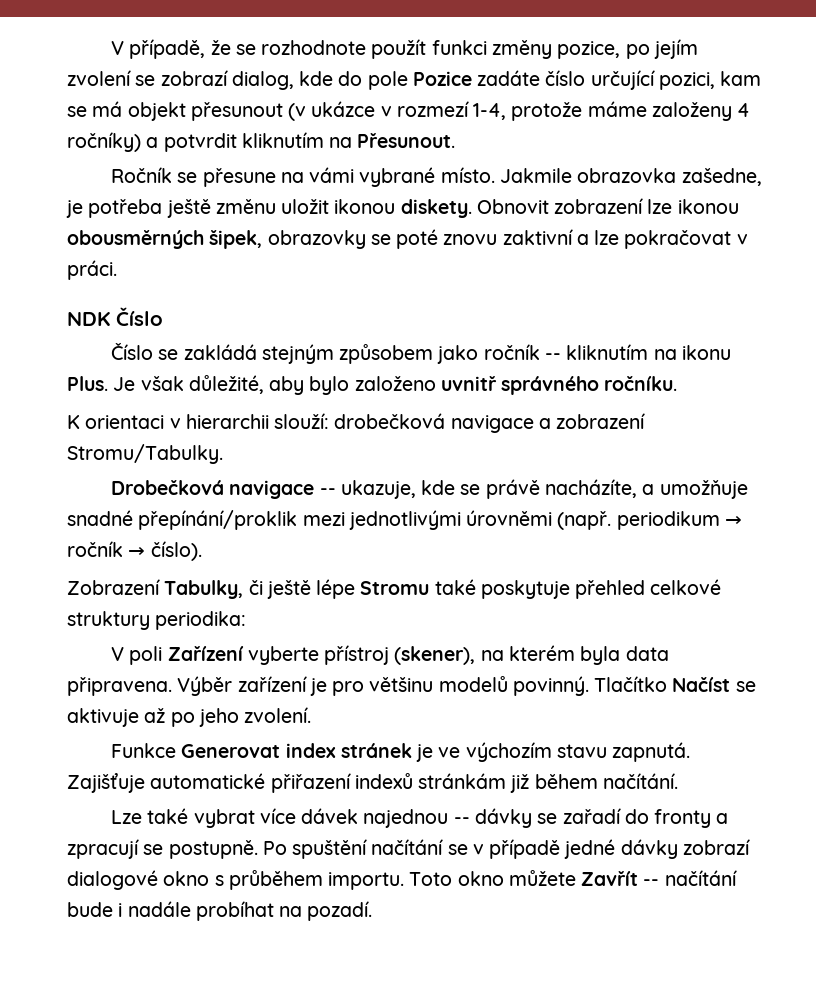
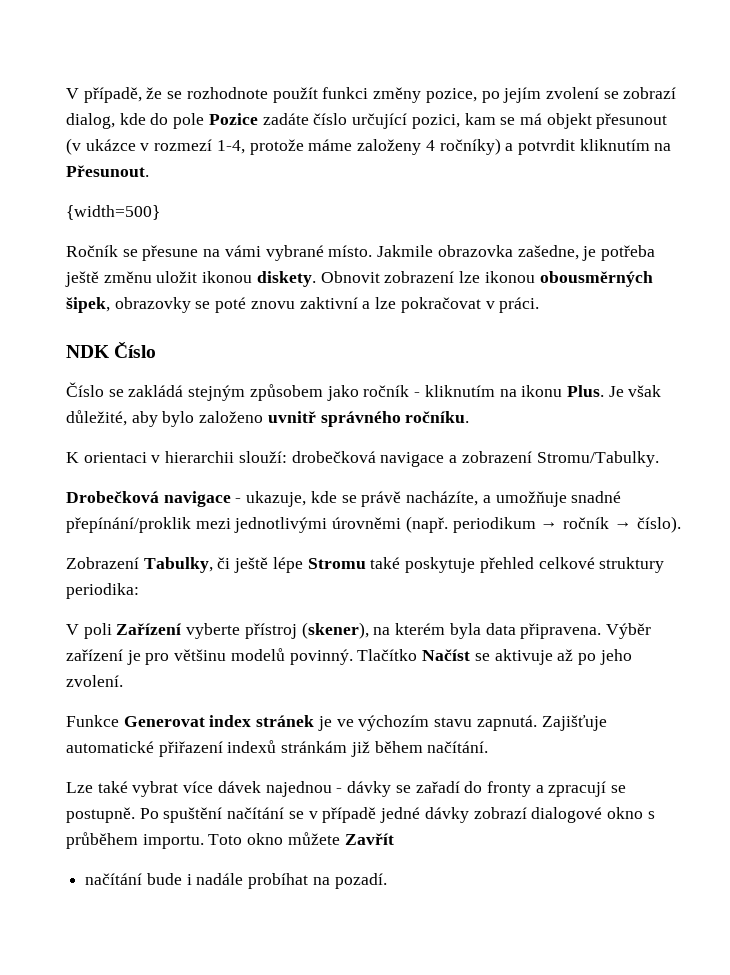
+ {width=500}
- Číslo se zakládá stejným způsobem jako ročník -- kliknutím na ikonu Plus.
+ Číslo se zakládá stejným způsobem jako ročník - kliknutím na ikonu Plus.
- Drobečková navigace -- ukazuje, kde se právě nacházíte, a umožňuje snadné přepínání/proklik mezi jednotlivými úrovněmi (např. periodikum → ročník → číslo).
+ Drobečková navigace - ukazuje, kde se právě nacházíte, a umožňuje snadné přepínání/proklik mezi jednotlivými úrovněmi (např. periodikum → ročník → číslo).
- Lze také vybrat více dávek najednou -- dávky se zařadí do fronty a zpracují se postupně.
+ Lze také vybrat více dávek najednou - dávky se zařadí do fronty a zpracují se postupně.
- Toto okno můžete Zavřít -- načítání bude i nadále probíhat na pozadí.
+ Toto okno můžete Zavřít
+ načítání bude i nadále probíhat na pozadí.

